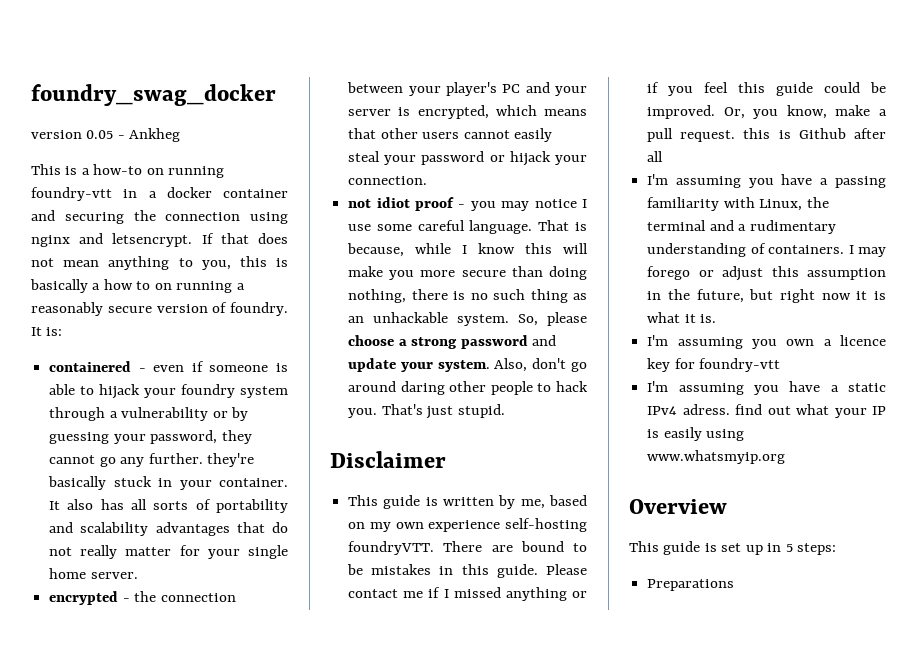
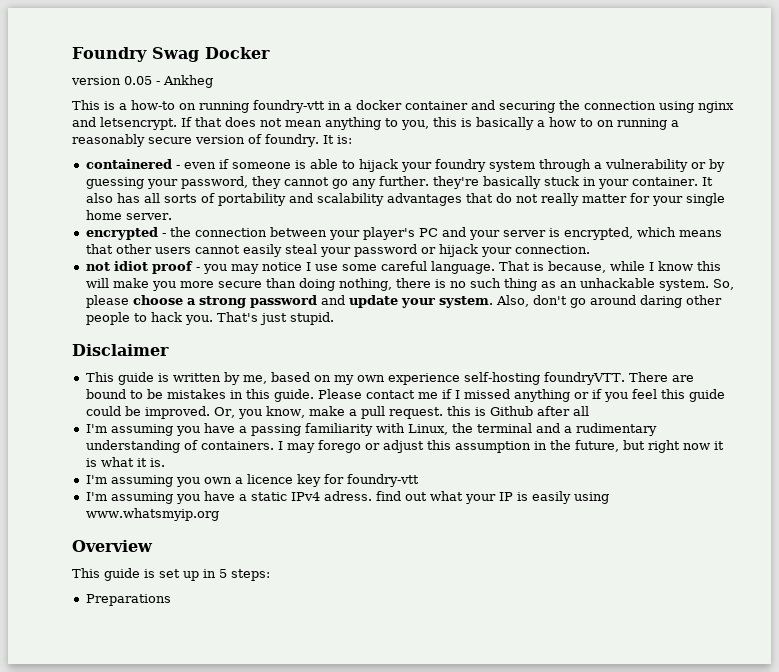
- foundry_swag_docker
+ Foundry Swag Docker

